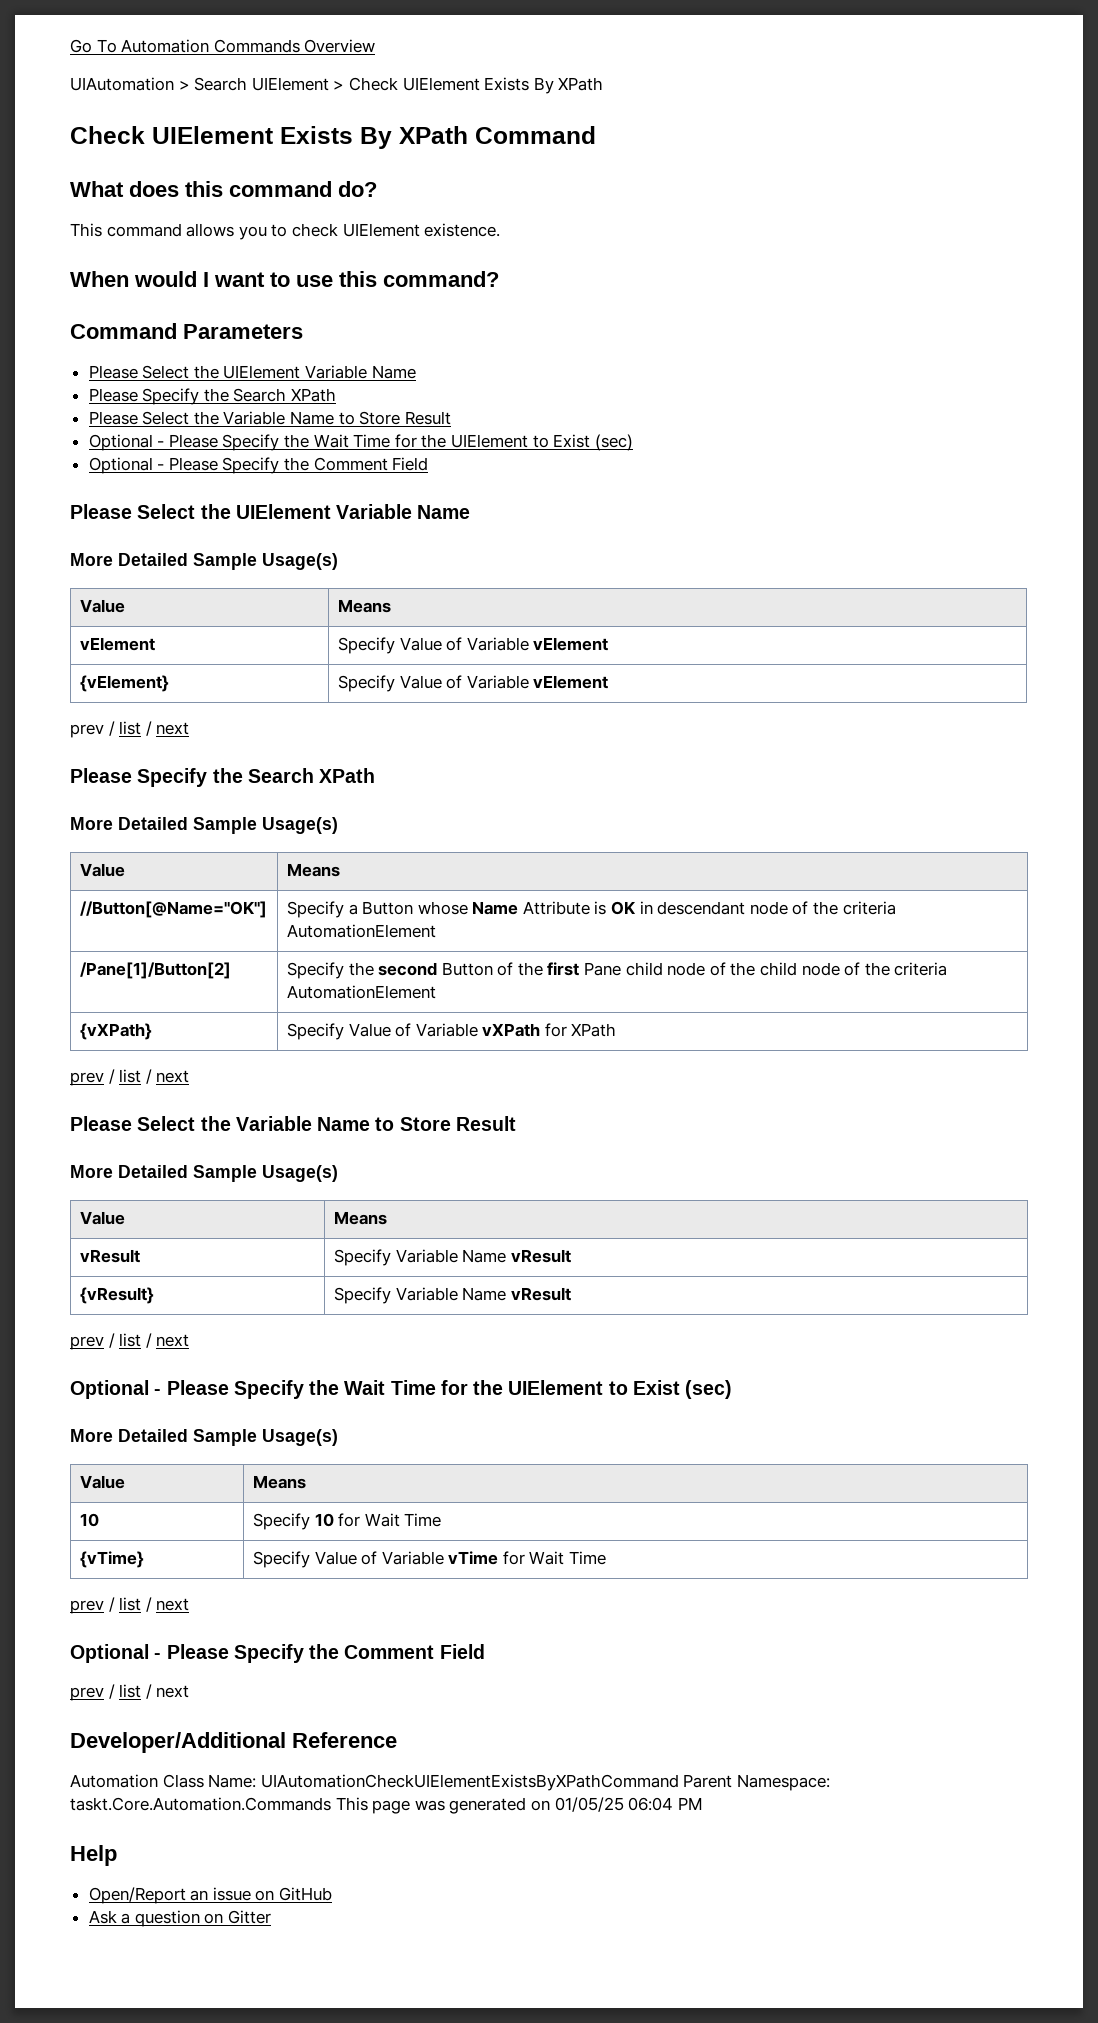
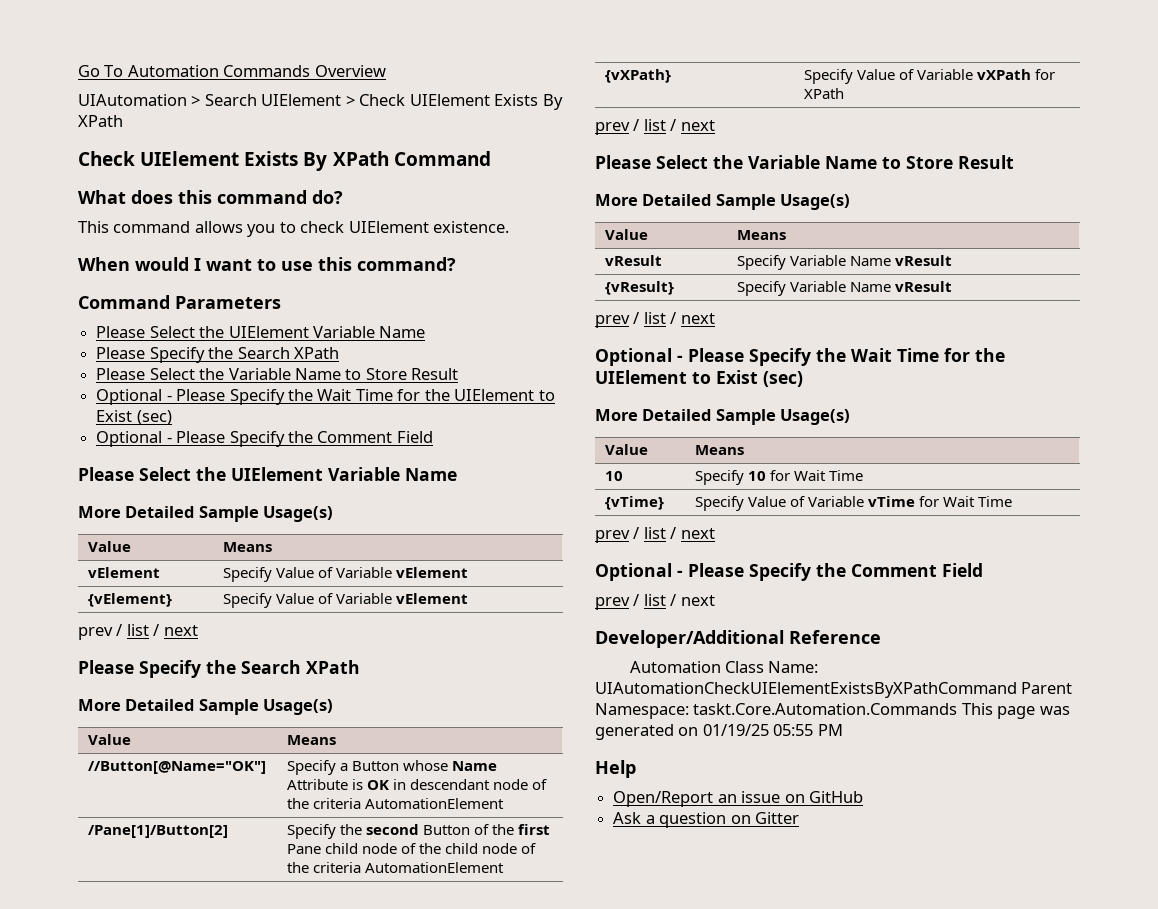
- Automation Class Name: UIAutomationCheckUIElementExistsByXPathCommand Parent Namespace: taskt.Core.Automation.Commands This page was generated on 01/05/25 06:04 PM
+ Automation Class Name: UIAutomationCheckUIElementExistsByXPathCommand Parent Namespace: taskt.Core.Automation.Commands This page was generated on 01/19/25 05:55 PM

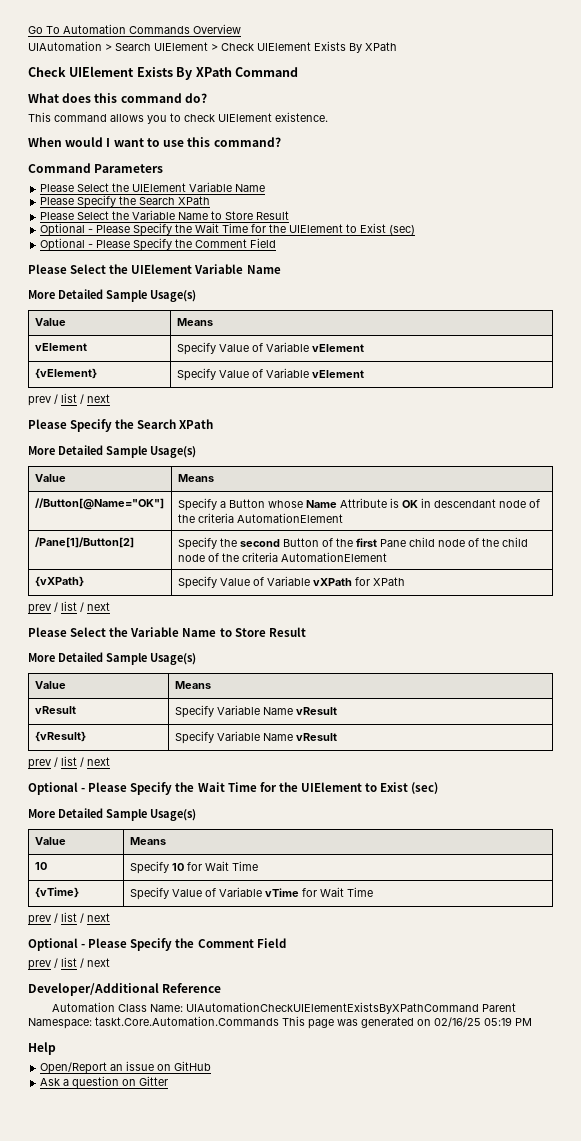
- Automation Class Name: UIAutomationCheckUIElementExistsByXPathCommand Parent Namespace: taskt.Core.Automation.Commands This page was generated on 01/19/25 05:55 PM
+ Automation Class Name: UIAutomationCheckUIElementExistsByXPathCommand Parent Namespace: taskt.Core.Automation.Commands This page was generated on 02/16/25 05:19 PM

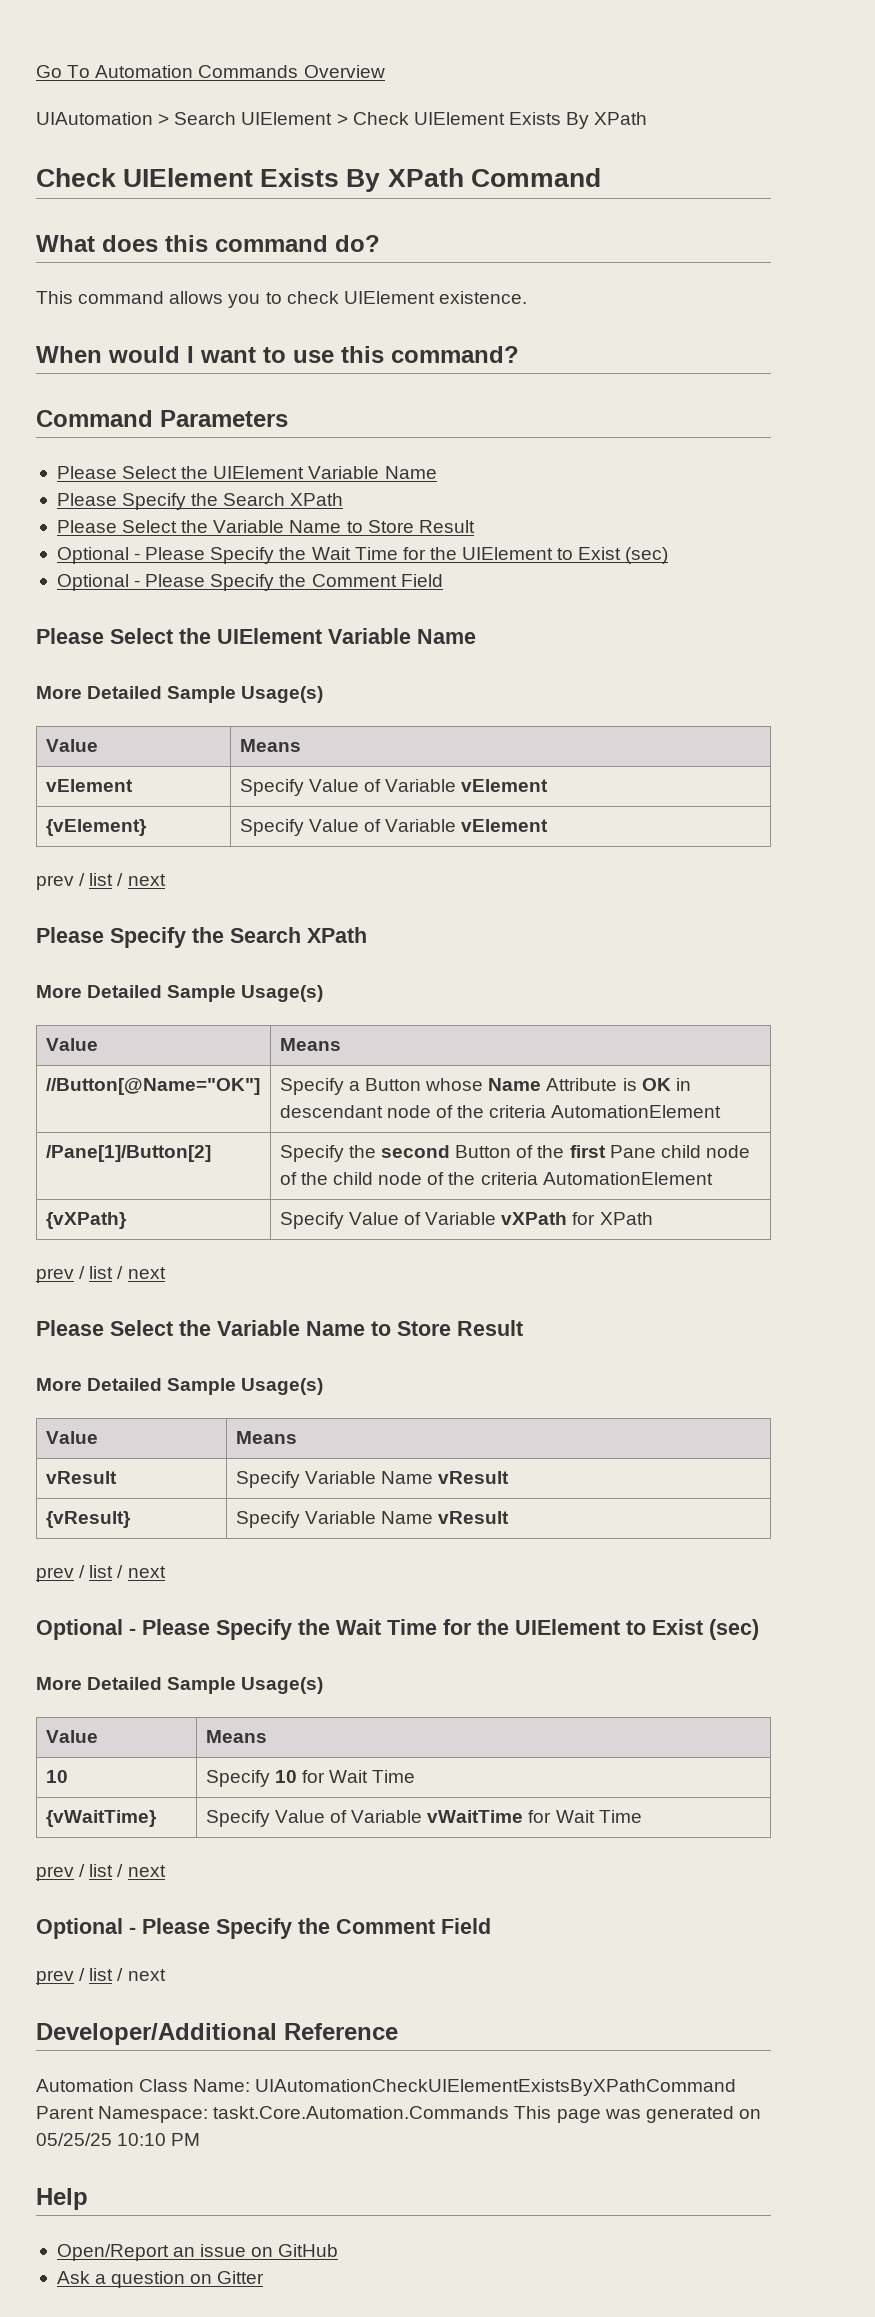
- {vTime} | Specify Value of Variable vTime for Wait Time
+ {vWaitTime} | Specify Value of Variable vWaitTime for Wait Time
- Automation Class Name: UIAutomationCheckUIElementExistsByXPathCommand Parent Namespace: taskt.Core.Automation.Commands This page was generated on 02/16/25 05:19 PM
+ Automation Class Name: UIAutomationCheckUIElementExistsByXPathCommand Parent Namespace: taskt.Core.Automation.Commands This page was generated on 05/25/25 10:10 PM

